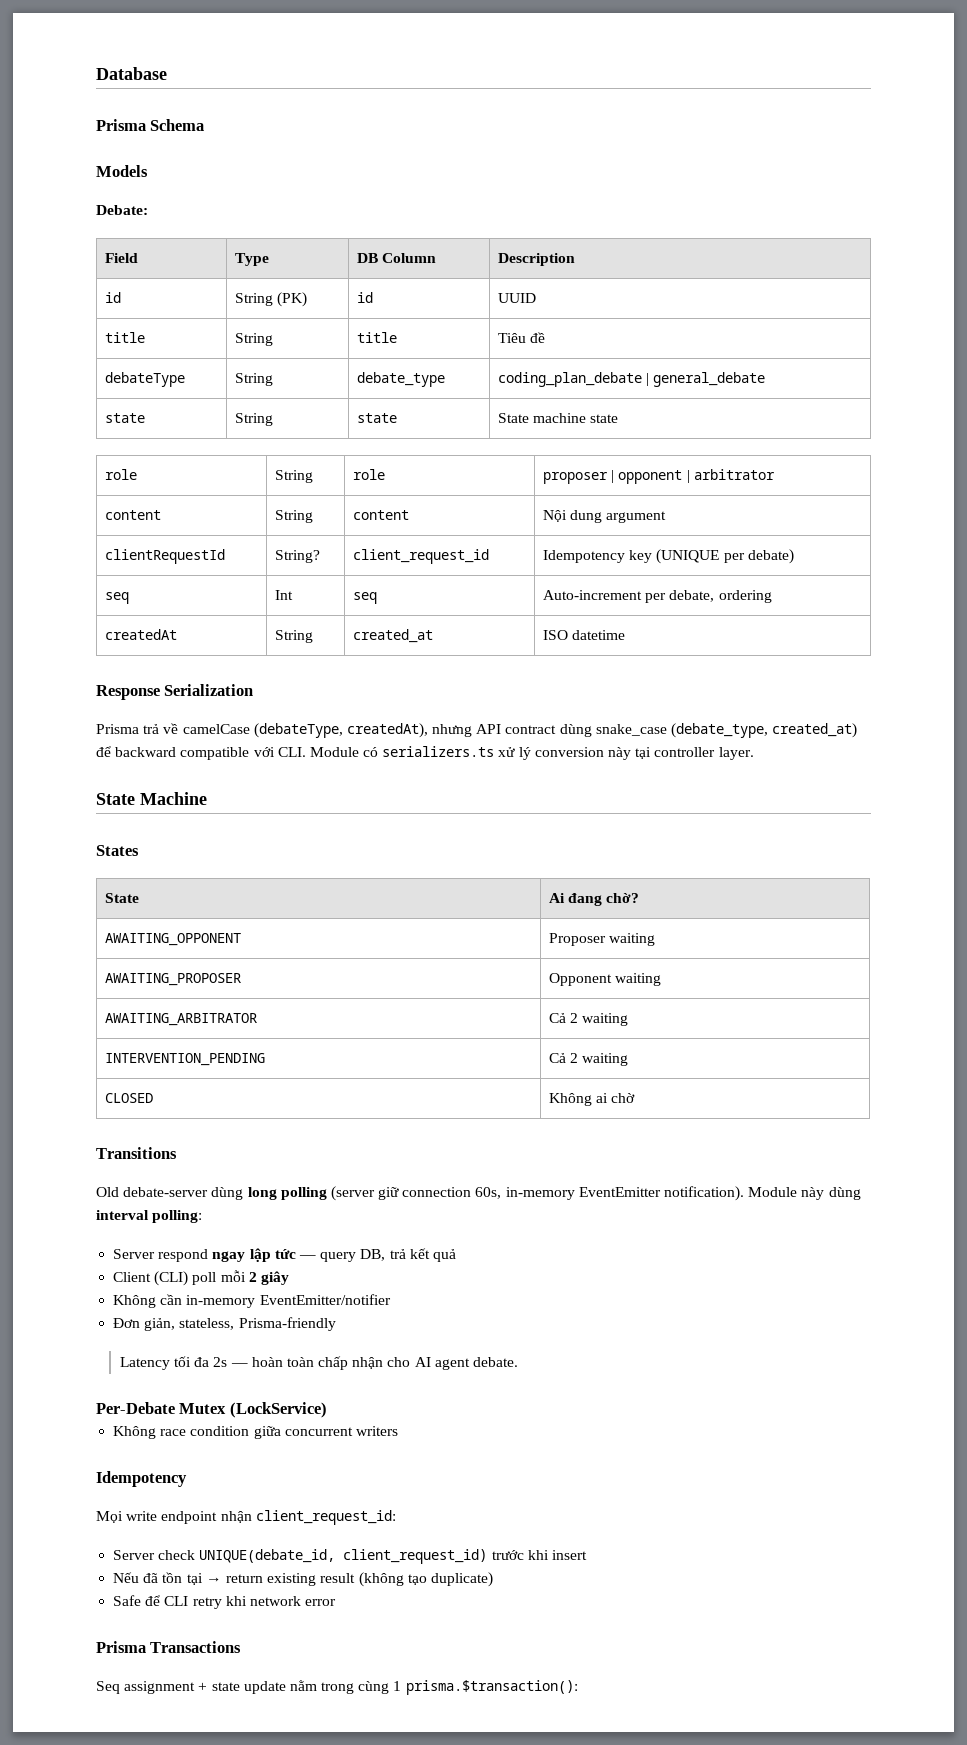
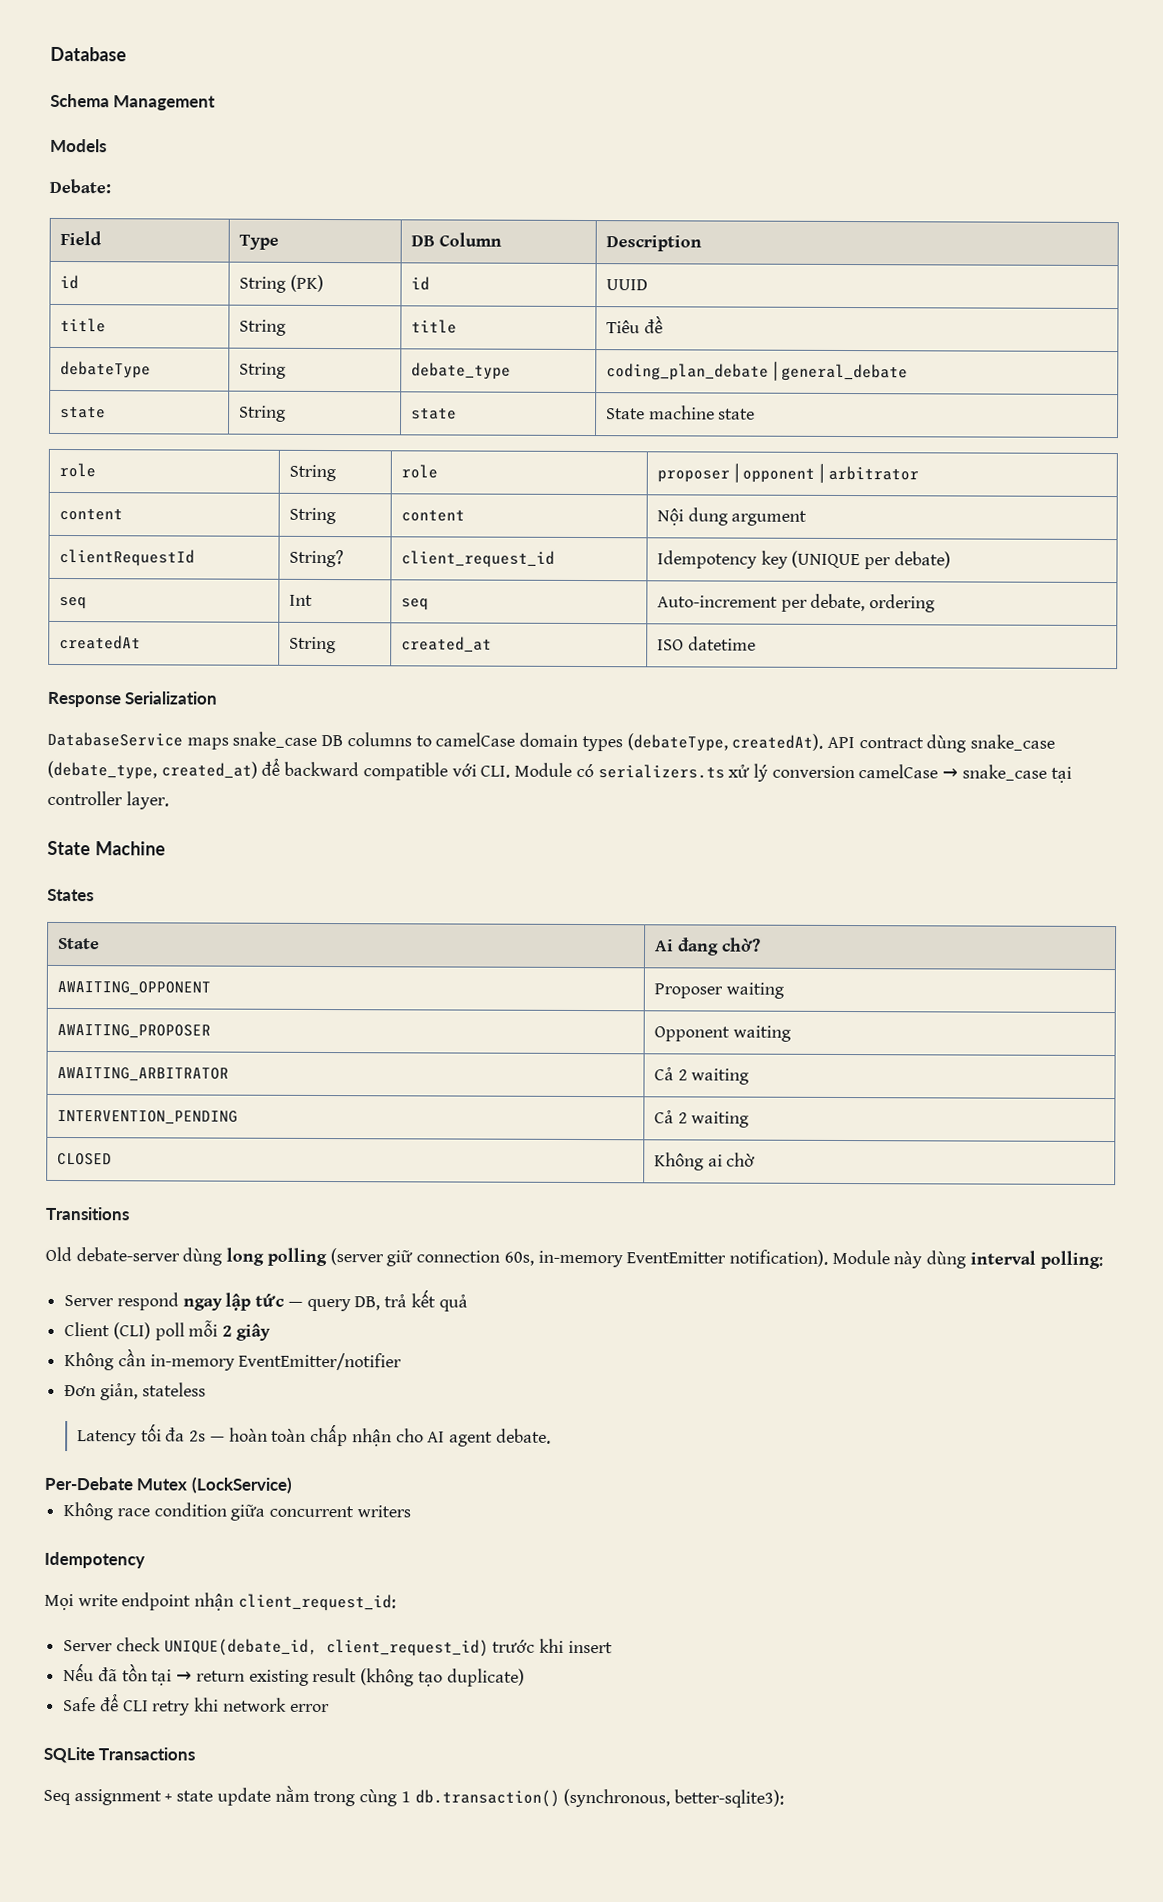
- Prisma Schema
+ Schema Management
- Prisma trả về camelCase (debateType, createdAt), nhưng API contract dùng snake_case (debate_type, created_at) để backward compatible với CLI. Module có serializers.ts xử lý conversion này tại controller layer.
+ DatabaseService maps snake_case DB columns to camelCase domain types (debateType, createdAt). API contract dùng snake_case (debate_type, created_at) để backward compatible với CLI. Module có serializers.ts xử lý conversion camelCase → snake_case tại controller layer.
- Đơn giản, stateless, Prisma-friendly
+ Đơn giản, stateless
- Prisma Transactions
+ SQLite Transactions
- Seq assignment + state update nằm trong cùng 1 prisma.$transaction():
+ Seq assignment + state update nằm trong cùng 1 db.transaction() (synchronous, better-sqlite3):

